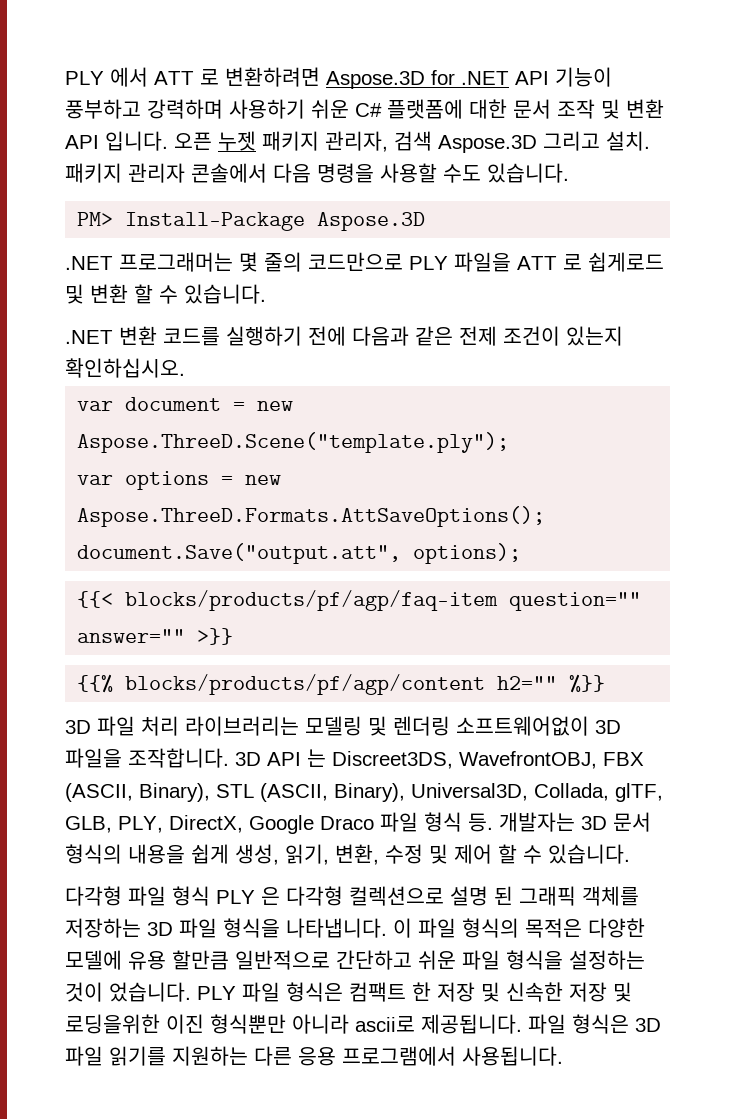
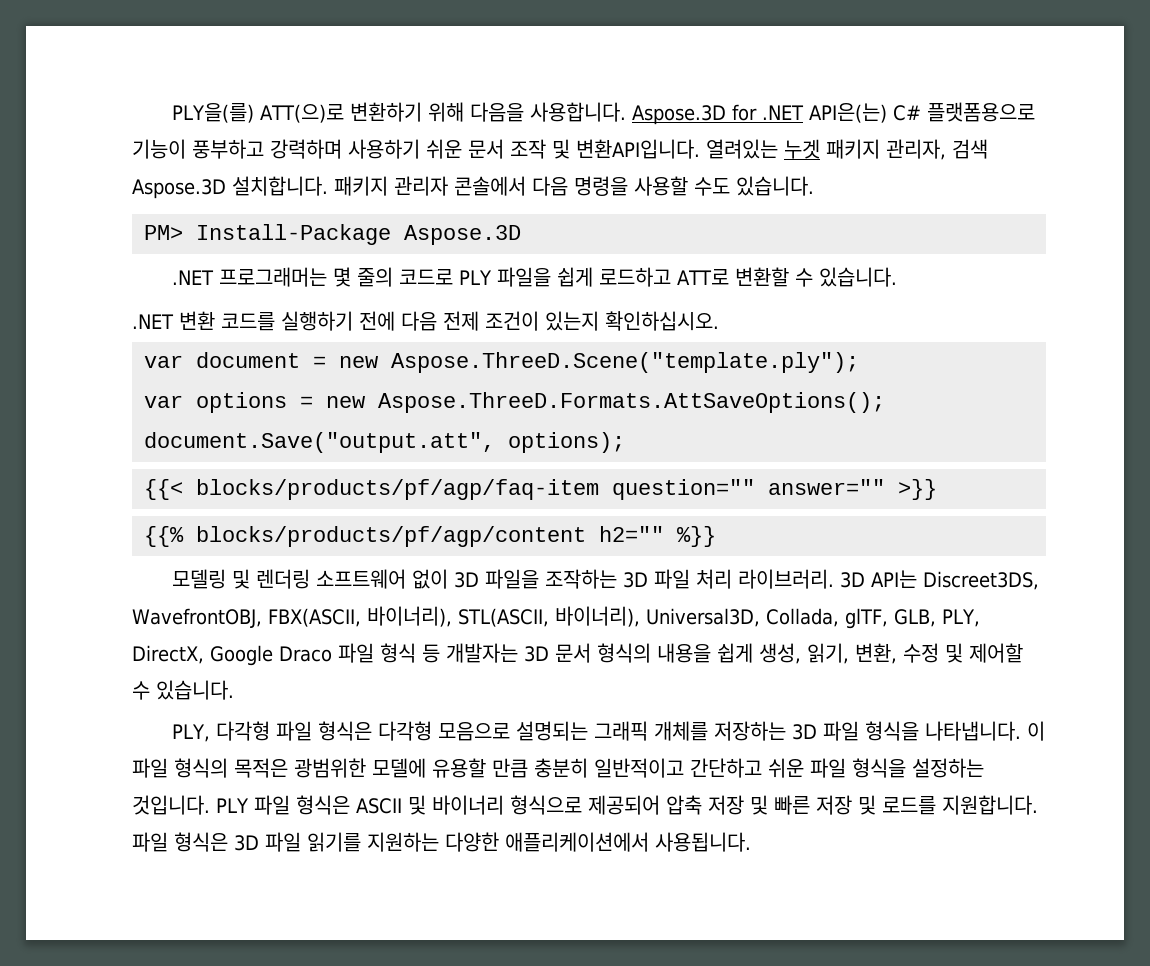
- PLY 에서 ATT 로 변환하려면 Aspose.3D for .NET API 기능이 풍부하고 강력하며 사용하기 쉬운 C# 플랫폼에 대한 문서 조작 및 변환 API 입니다. 오픈 누젯 패키지 관리자, 검색 Aspose.3D 그리고 설치.
+ PLY을(를) ATT(으)로 변환하기 위해 다음을 사용합니다. Aspose.3D for .NET API은(는) C# 플랫폼용으로 기능이 풍부하고 강력하며 사용하기 쉬운 문서 조작 및 변환API입니다. 열려있는 누겟 패키지 관리자, 검색 Aspose.3D 설치합니다.
- .NET 프로그래머는 몇 줄의 코드만으로 PLY 파일을 ATT 로 쉽게로드 및 변환 할 수 있습니다.
+ .NET 프로그래머는 몇 줄의 코드로 PLY 파일을 쉽게 로드하고 ATT로 변환할 수 있습니다.
- .NET 변환 코드를 실행하기 전에 다음과 같은 전제 조건이 있는지 확인하십시오.
+ .NET 변환 코드를 실행하기 전에 다음 전제 조건이 있는지 확인하십시오.
- 3D 파일 처리 라이브러리는 모델링 및 렌더링 소프트웨어없이 3D 파일을 조작합니다. 3D API 는 Discreet3DS, WavefrontOBJ, FBX (ASCII, Binary), STL (ASCII, Binary), Universal3D, Collada, glTF, GLB, PLY, DirectX, Google Draco 파일 형식 등. 개발자는 3D 문서 형식의 내용을 쉽게 생성, 읽기, 변환, 수정 및 제어 할 수 있습니다.
- 다각형 파일 형식 PLY 은 다각형 컬렉션으로 설명 된 그래픽 객체를 저장하는 3D 파일 형식을 나타냅니다.
+ 모델링 및 렌더링 소프트웨어 없이 3D 파일을 조작하는 3D 파일 처리 라이브러리. 3D API는 Discreet3DS, WavefrontOBJ, FBX(ASCII, 바이너리), STL(ASCII, 바이너리), Universal3D, Collada, glTF, GLB, PLY, DirectX, Google Draco 파일 형식 등 개발자는 3D 문서 형식의 내용을 쉽게 생성, 읽기, 변환, 수정 및 제어할 수 있습니다.
+ PLY, 다각형 파일 형식은 다각형 모음으로 설명되는 그래픽 개체를 저장하는 3D 파일 형식을 나타냅니다.
- 이 파일 형식의 목적은 다양한 모델에 유용 할만큼 일반적으로 간단하고 쉬운 파일 형식을 설정하는 것이 었습니다.
+ 이 파일 형식의 목적은 광범위한 모델에 유용할 만큼 충분히 일반적이고 간단하고 쉬운 파일 형식을 설정하는 것입니다.
- PLY 파일 형식은 컴팩트 한 저장 및 신속한 저장 및 로딩을위한 이진 형식뿐만 아니라 ascii로 제공됩니다.
+ PLY 파일 형식은 ASCII 및 바이너리 형식으로 제공되어 압축 저장 및 빠른 저장 및 로드를 지원합니다.
- 파일 형식은 3D 파일 읽기를 지원하는 다른 응용 프로그램에서 사용됩니다.
+ 파일 형식은 3D 파일 읽기를 지원하는 다양한 애플리케이션에서 사용됩니다.

